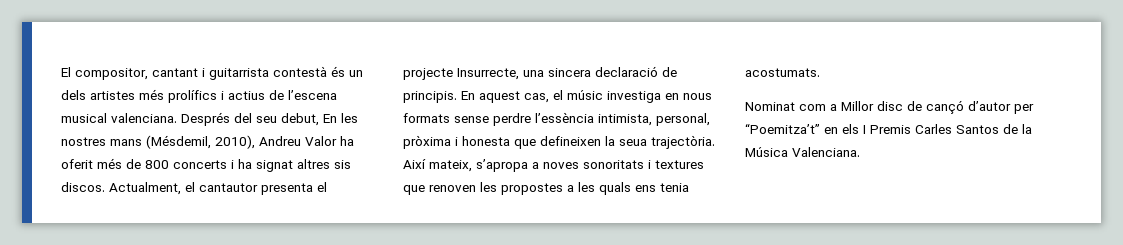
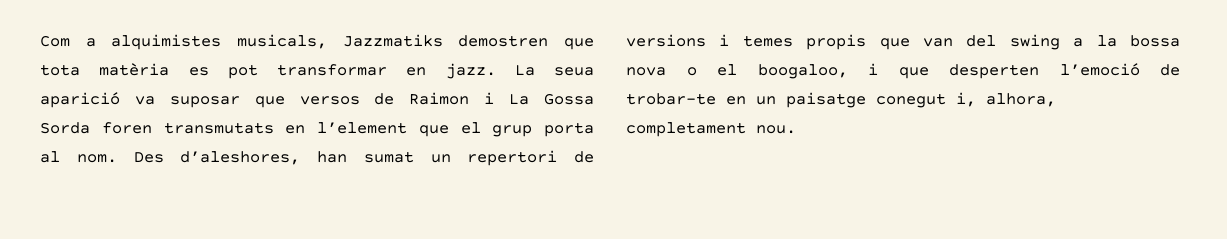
- El compositor, cantant i guitarrista contestà és un dels artistes més prolífics i actius de l’escena musical valenciana. Després del seu debut, En les nostres mans (Mésdemil, 2010), Andreu Valor ha oferit més de 800 concerts i ha signat altres sis discos. Actualment, el cantautor presenta el projecte Insurrecte, una sincera declaració de principis. En aquest cas, el músic investiga en nous formats sense perdre l’essència intimista, personal, pròxima i honesta que defineixen la seua trajectòria. Així mateix, s’apropa a noves sonoritats i textures que renoven les propostes a les quals ens tenia acostumats.
- Nominat com a Millor disc de cançó d’autor per “Poemitza’t” en els I Premis Carles Santos de la Música Valenciana.
+ Com a alquimistes musicals, Jazzmatiks demostren que tota matèria es pot transformar en jazz. La seua aparició va suposar que versos de Raimon i La Gossa Sorda foren transmutats en l’element que el grup porta al nom. Des d’aleshores, han sumat un repertori de versions i temes propis que van del swing a la bossa nova o el boogaloo, i que desperten l’emoció de trobar-te en un paisatge conegut i, alhora, completament nou.

